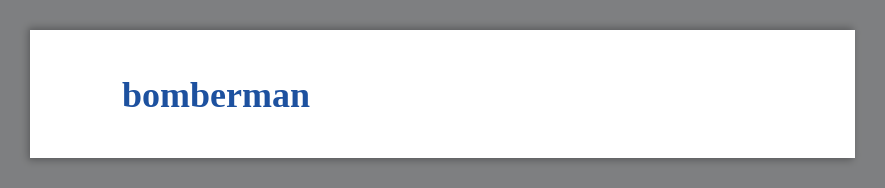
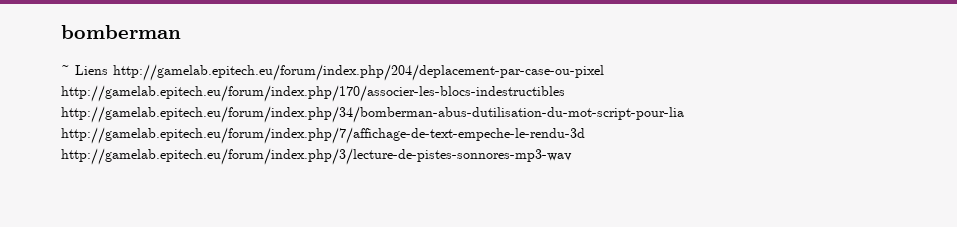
+ ~ Liens http://gamelab.epitech.eu/forum/index.php/204/deplacement-par-case-ou-pixel http://gamelab.epitech.eu/forum/index.php/170/associer-les-blocs-indestructibles http://gamelab.epitech.eu/forum/index.php/34/bomberman-abus-dutilisation-du-mot-script-pour-lia http://gamelab.epitech.eu/forum/index.php/7/affichage-de-text-empeche-le-rendu-3d http://gamelab.epitech.eu/forum/index.php/3/lecture-de-pistes-sonnores-mp3-wav

